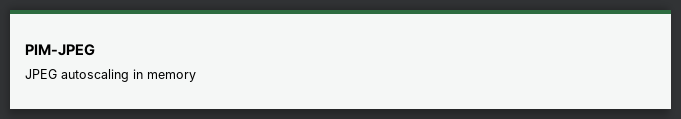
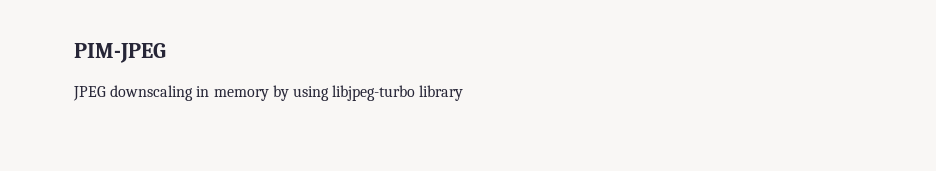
- JPEG autoscaling in memory
+ JPEG downscaling in memory by using libjpeg-turbo library

